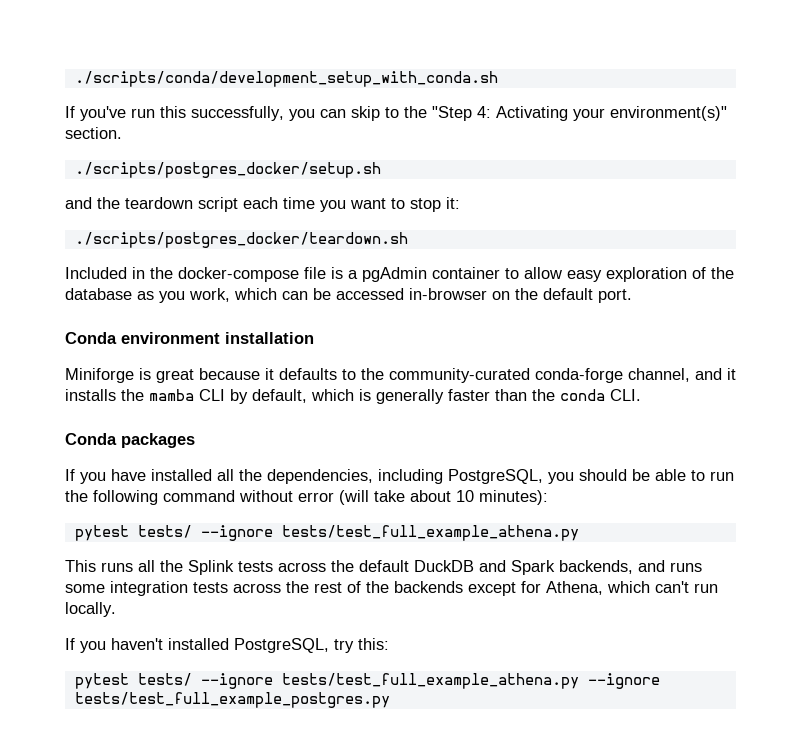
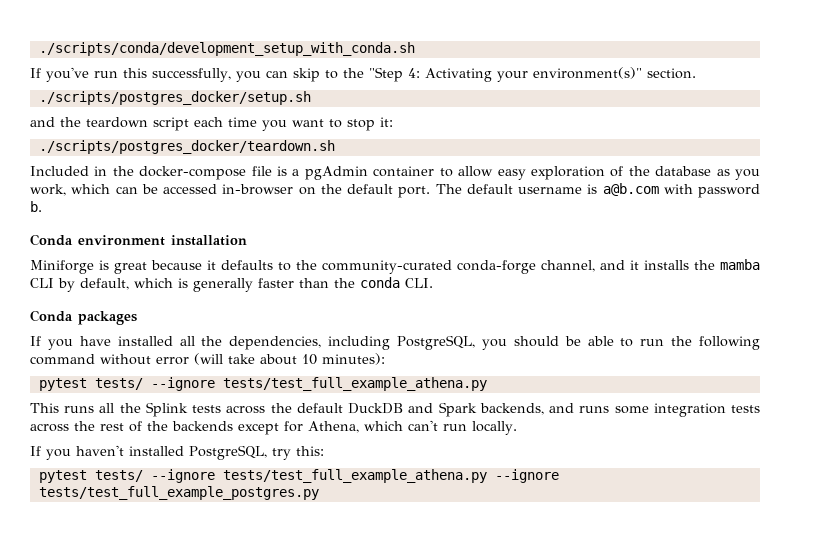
+ The default username is a@b.com with password b.

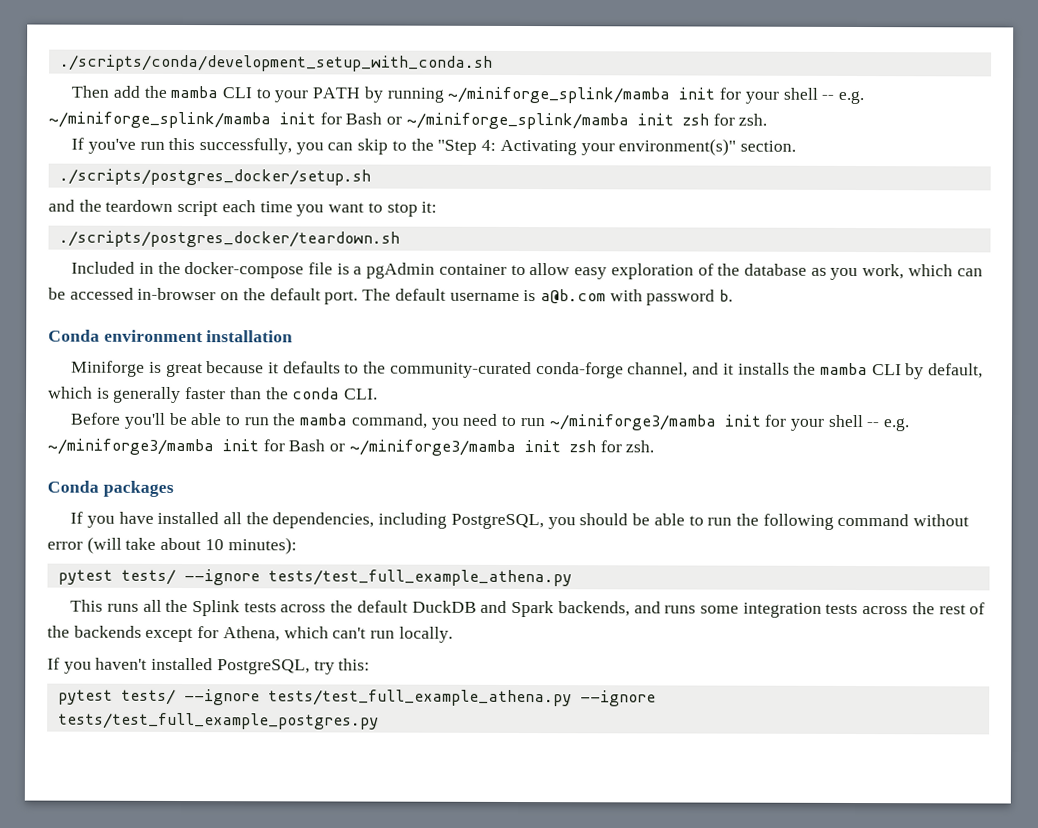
+ Then add the mamba CLI to your PATH by running ~/miniforge_splink/mamba init for your shell -- e.g. ~/miniforge_splink/mamba init for Bash or ~/miniforge_splink/mamba init zsh for zsh.
+ Before you'll be able to run the mamba command, you need to run ~/miniforge3/mamba init for your shell -- e.g. ~/miniforge3/mamba init for Bash or ~/miniforge3/mamba init zsh for zsh.

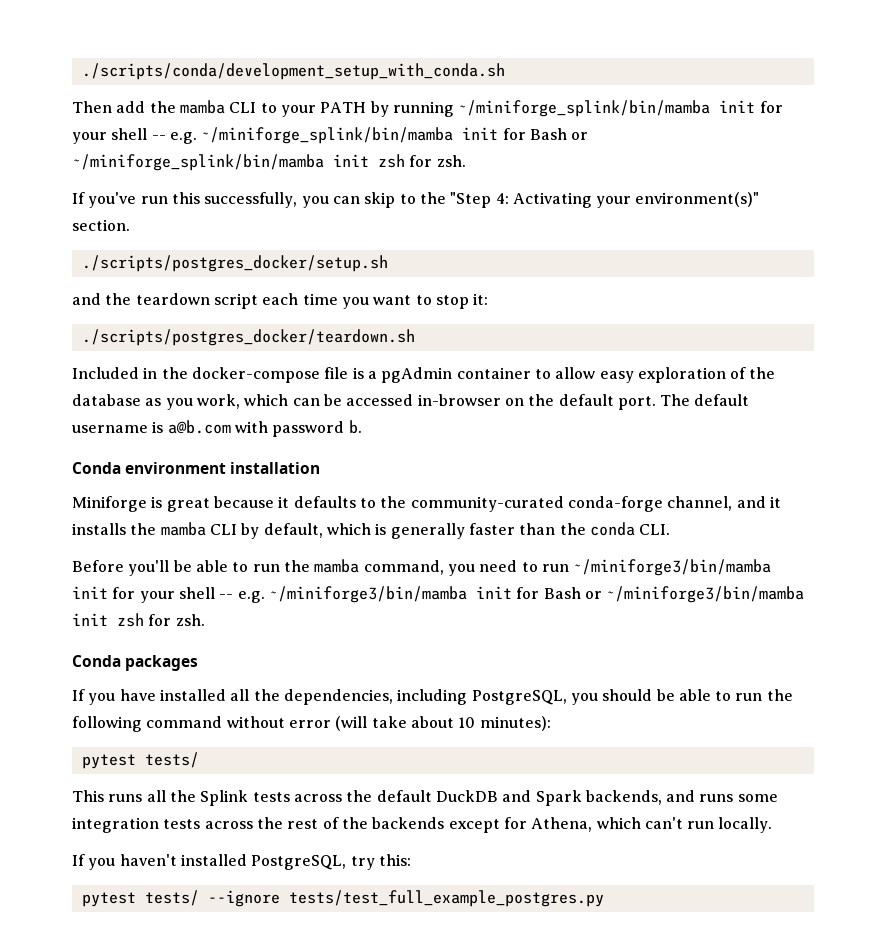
- Then add the mamba CLI to your PATH by running ~/miniforge_splink/mamba init for your shell -- e.g. ~/miniforge_splink/mamba init for Bash or ~/miniforge_splink/mamba init zsh for zsh.
+ Then add the mamba CLI to your PATH by running ~/miniforge_splink/bin/mamba init for your shell -- e.g. ~/miniforge_splink/bin/mamba init for Bash or ~/miniforge_splink/bin/mamba init zsh for zsh.
- Before you'll be able to run the mamba command, you need to run ~/miniforge3/mamba init for your shell -- e.g. ~/miniforge3/mamba init for Bash or ~/miniforge3/mamba init zsh for zsh.
+ Before you'll be able to run the mamba command, you need to run ~/miniforge3/bin/mamba init for your shell -- e.g. ~/miniforge3/bin/mamba init for Bash or ~/miniforge3/bin/mamba init zsh for zsh.
  If you have installed all the dependencies, including PostgreSQL, you should be able to run the following command without error (will take about 10 minutes):
- pytest tests/ --ignore tests/test_full_example_athena.py
+ pytest tests/
- pytest tests/ --ignore tests/test_full_example_athena.py --ignore tests/test_full_example_postgres.py
+ pytest tests/ --ignore tests/test_full_example_postgres.py

